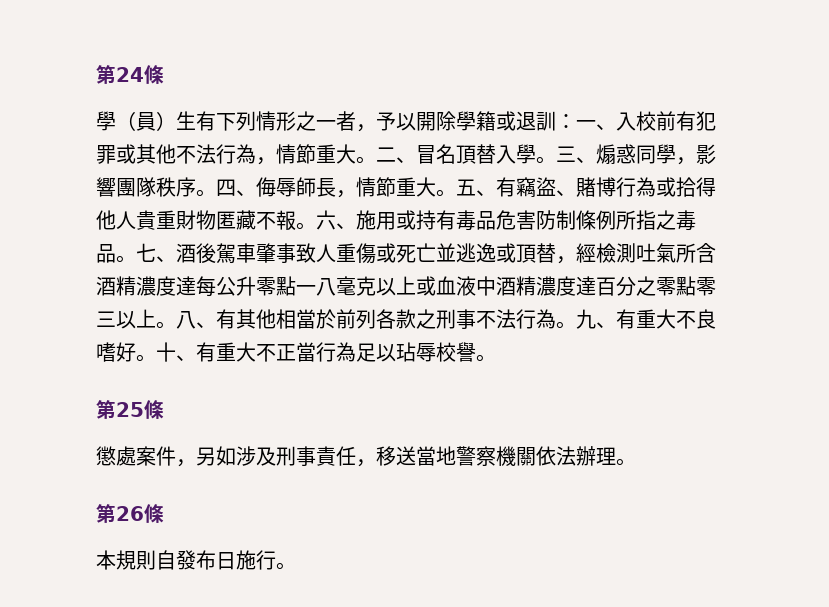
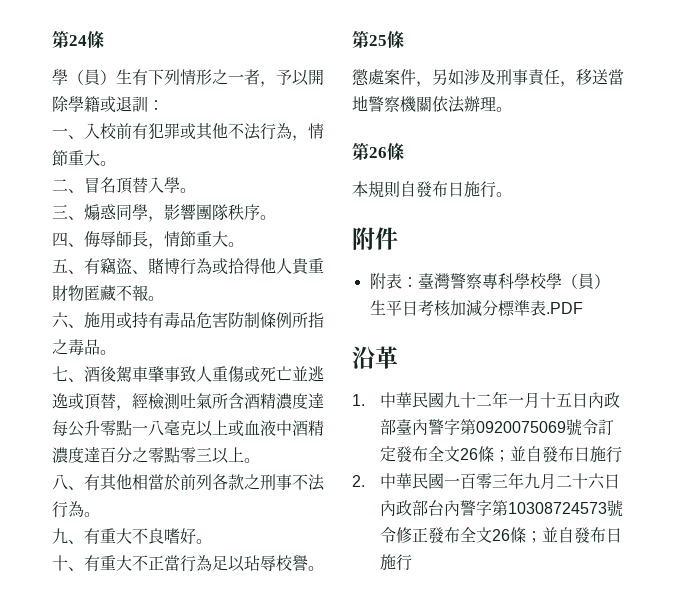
- 學（員）生有下列情形之一者，予以開除學籍或退訓：一、入校前有犯罪或其他不法行為，情節重大。二、冒名頂替入學。三、煽惑同學，影響團隊秩序。四、侮辱師長，情節重大。五、有竊盜、賭博行為或拾得他人貴重財物匿藏不報。六、施用或持有毒品危害防制條例所指之毒品。七、酒後駕車肇事致人重傷或死亡並逃逸或頂替，經檢測吐氣所含酒精濃度達每公升零點一八毫克以上或血液中酒精濃度達百分之零點零三以上。八、有其他相當於前列各款之刑事不法行為。九、有重大不良嗜好。十、有重大不正當行為足以玷辱校譽。
+ 學（員）生有下列情形之一者，予以開除學籍或退訓：
+ 一、入校前有犯罪或其他不法行為，情節重大。
+ 二、冒名頂替入學。
+ 三、煽惑同學，影響團隊秩序。
+ 四、侮辱師長，情節重大。
+ 五、有竊盜、賭博行為或拾得他人貴重財物匿藏不報。
+ 六、施用或持有毒品危害防制條例所指之毒品。
+ 七、酒後駕車肇事致人重傷或死亡並逃逸或頂替，經檢測吐氣所含酒精濃度達每公升零點一八毫克以上或血液中酒精濃度達百分之零點零三以上。
+ 八、有其他相當於前列各款之刑事不法行為。
+ 九、有重大不良嗜好。
+ 十、有重大不正當行為足以玷辱校譽。
+ 附件
+ 附表：臺灣警察專科學校學（員）生平日考核加減分標準表.PDF
+ 沿革
+ 1.中華民國九十二年一月十五日內政部臺內警字第0920075069號令訂定發布全文26條；並自發布日施行
+ 2.中華民國一百零三年九月二十六日內政部台內警字第10308724573號令修正發布全文26條；並自發布日施行

